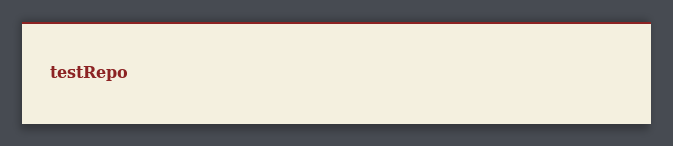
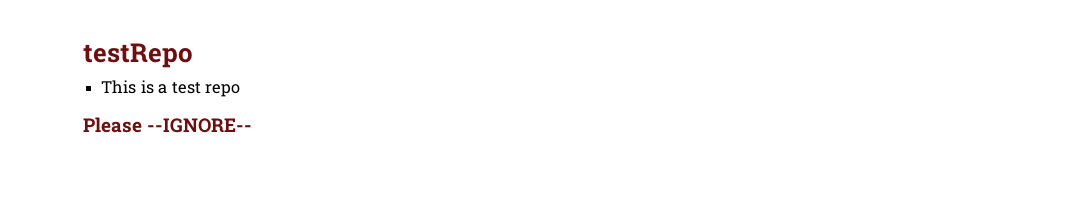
+ This is a test repo
+ Please --IGNORE--

